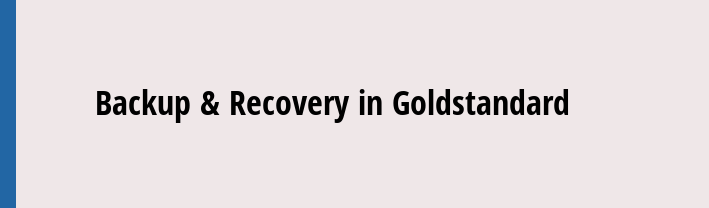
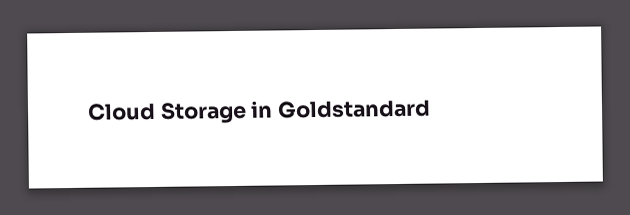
- Backup & Recovery in Goldstandard
+ Cloud Storage in Goldstandard

